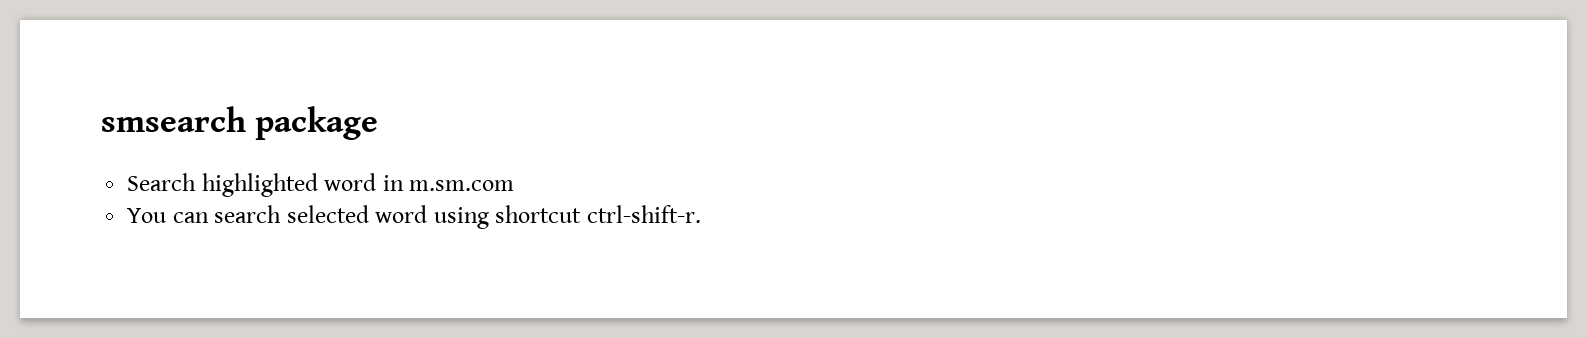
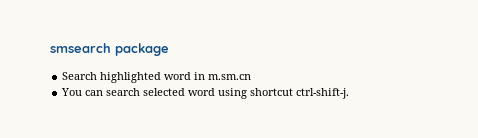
- Search highlighted word in m.sm.com
+ Search highlighted word in m.sm.cn
- You can search selected word using shortcut ctrl-shift-r.
+ You can search selected word using shortcut ctrl-shift-j.

